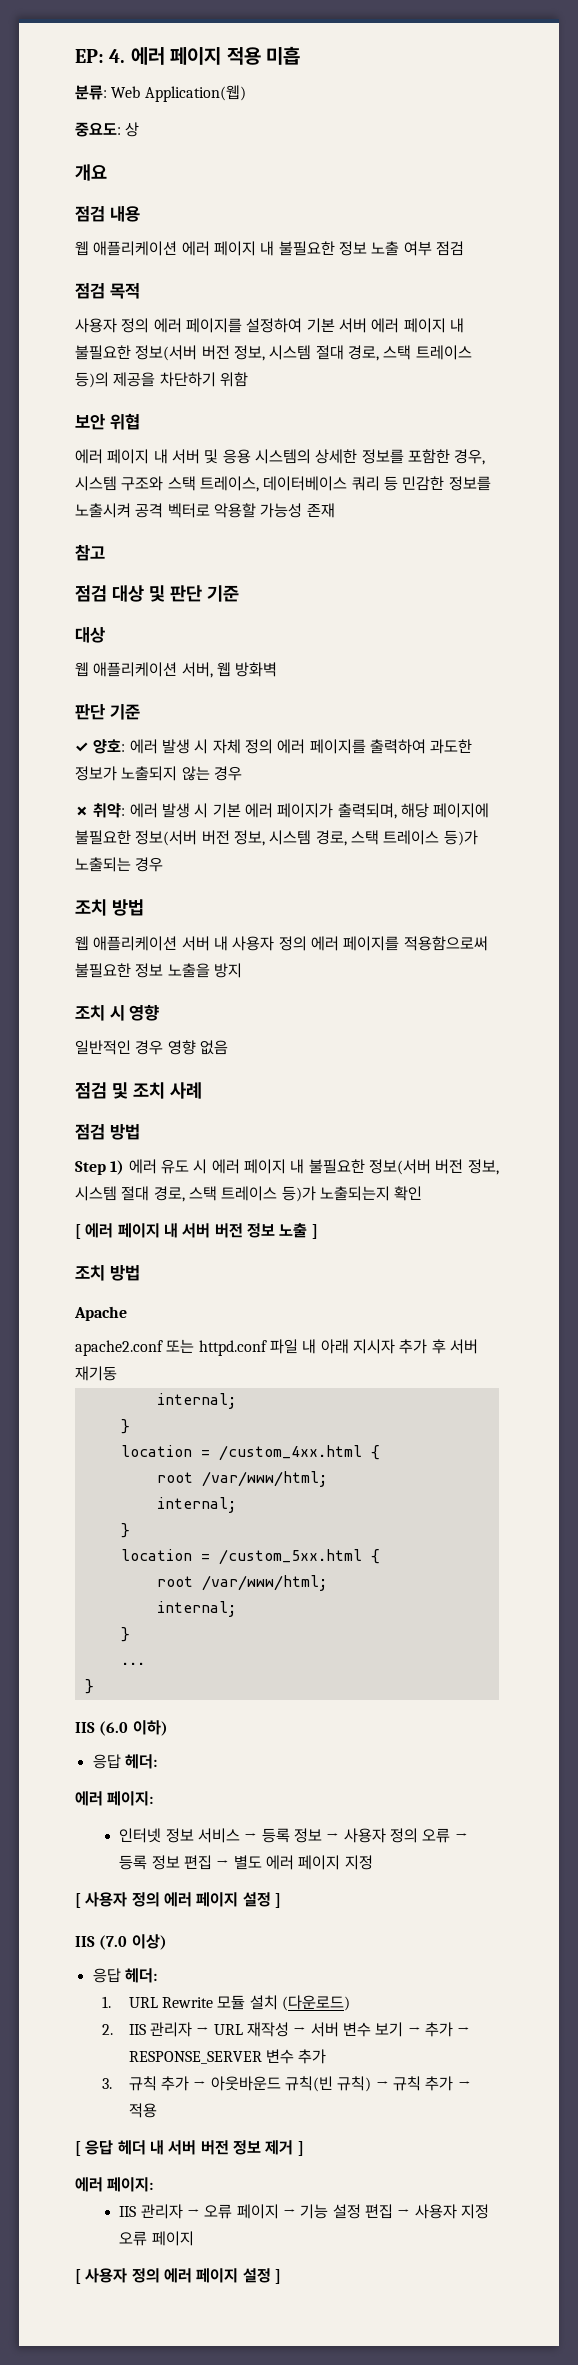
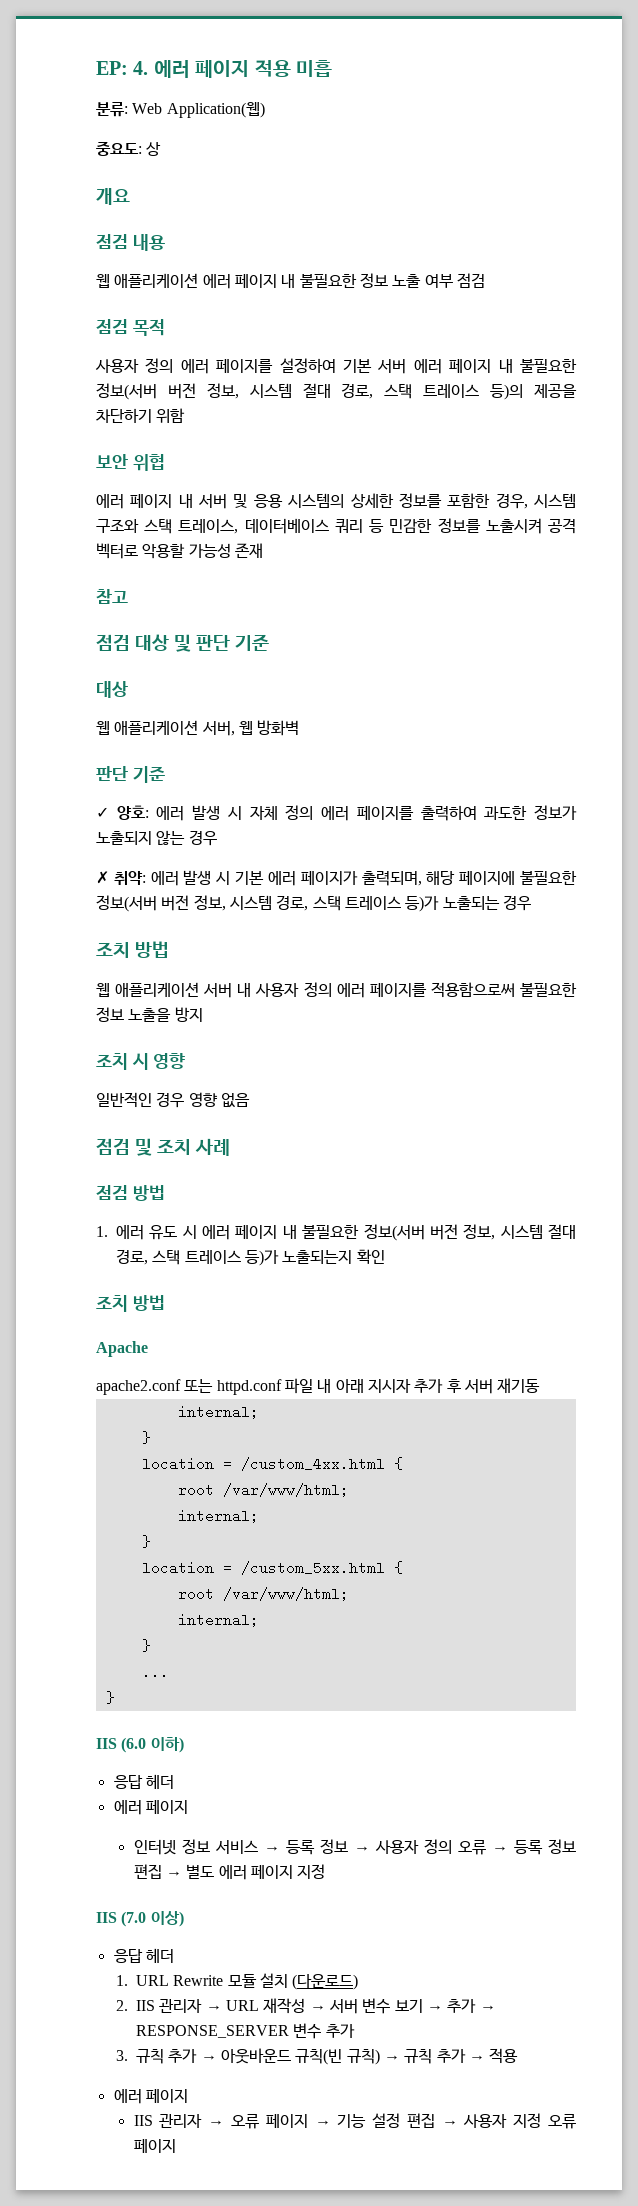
- Step 1) 에러 유도 시 에러 페이지 내 불필요한 정보(서버 버전 정보, 시스템 절대 경로, 스택 트레이스 등)가 노출되는지 확인
+ 1. 에러 유도 시 에러 페이지 내 불필요한 정보(서버 버전 정보, 시스템 절대 경로, 스택 트레이스 등)가 노출되는지 확인
- [ 에러 페이지 내 서버 버전 정보 노출 ]
  IIS (6.0 이하)
- 응답 헤더:
- 에러 페이지:
+ 응답 헤더
+ 에러 페이지
  인터넷 정보 서비스 → 등록 정보 → 사용자 정의 오류 → 등록 정보 편집 → 별도 에러 페이지 지정
- [ 사용자 정의 에러 페이지 설정 ]
  IIS (7.0 이상)
- 응답 헤더:
+ 응답 헤더
  3. 규칙 추가 → 아웃바운드 규칙(빈 규칙) → 규칙 추가 → 적용
- [ 응답 헤더 내 서버 버전 정보 제거 ]
- 에러 페이지:
+ 에러 페이지
  IIS 관리자 → 오류 페이지 → 기능 설정 편집 → 사용자 지정 오류 페이지
- [ 사용자 정의 에러 페이지 설정 ]

